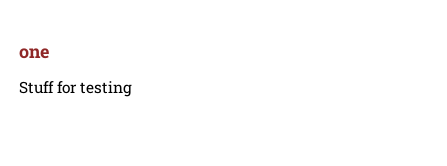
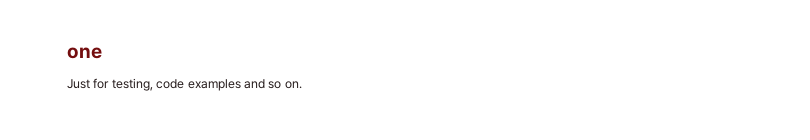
- Stuff for testing
+ Just for testing, code examples and so on.

